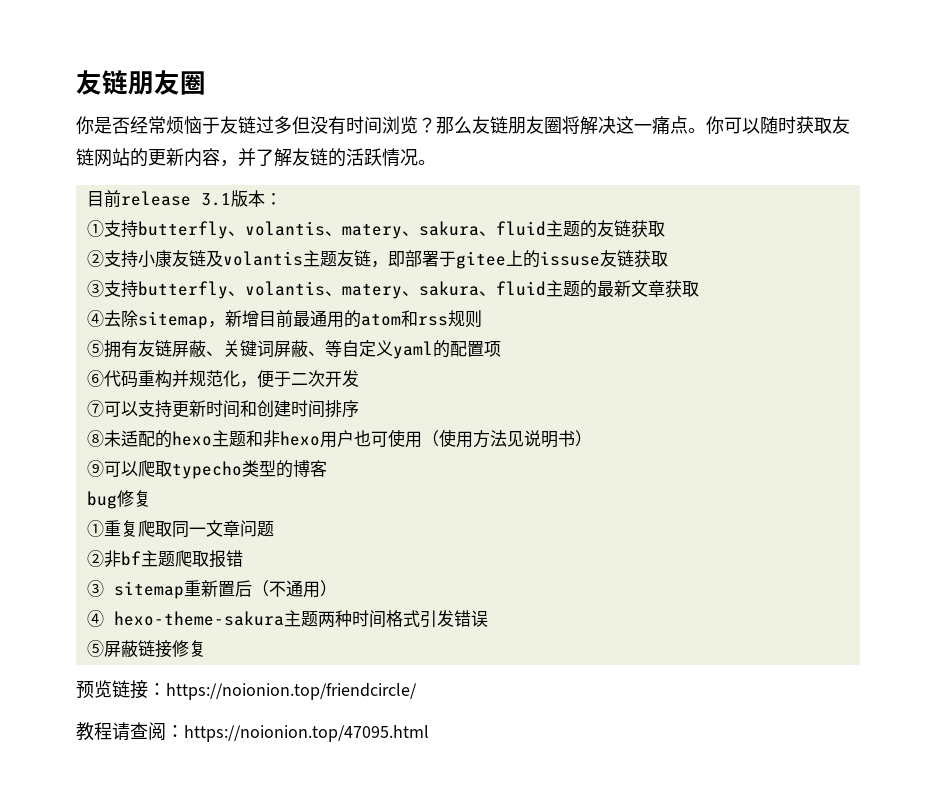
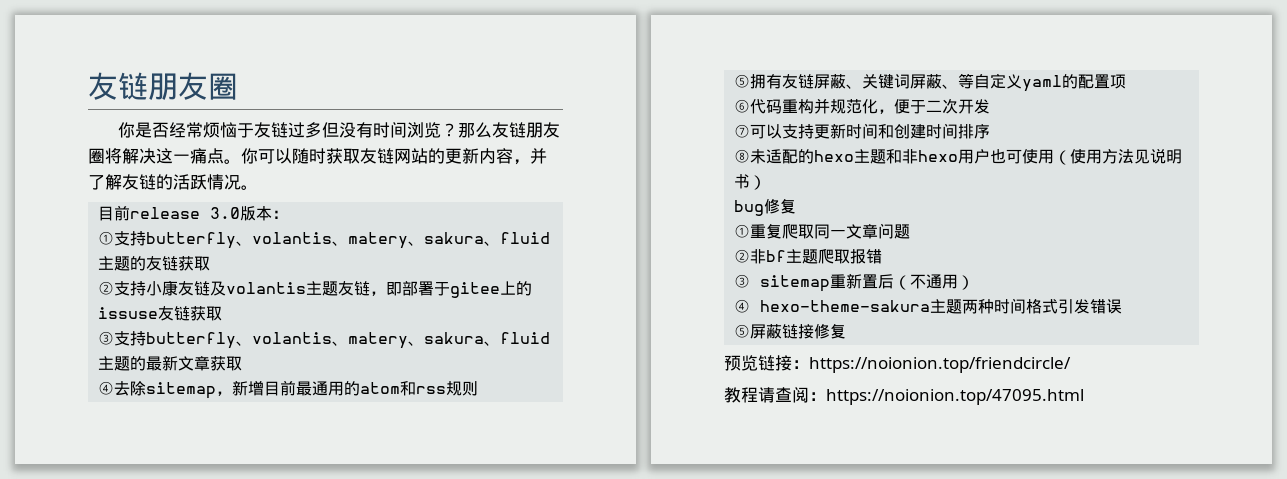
- 目前release 3.1版本：
+ 目前release 3.0版本：
- ⑨可以爬取typecho类型的博客

